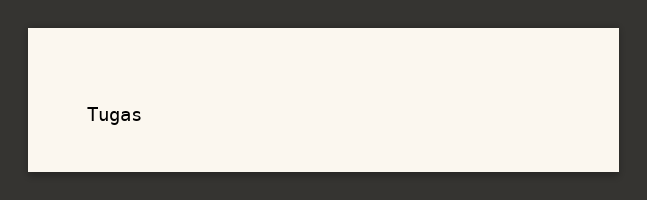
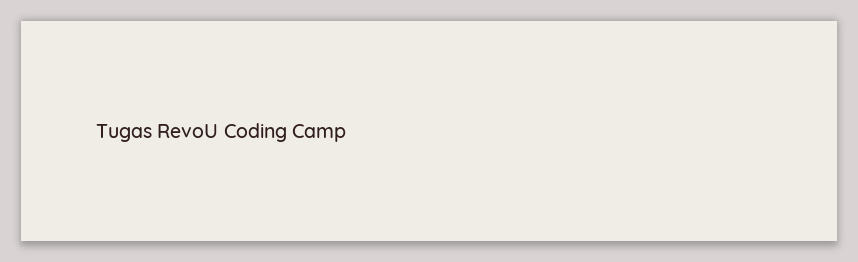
- Tugas
+ Tugas RevoU Coding Camp

